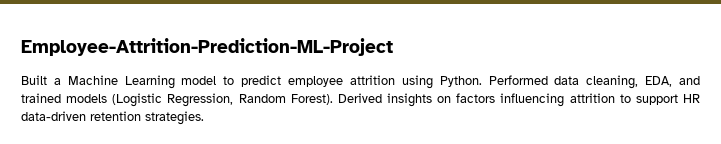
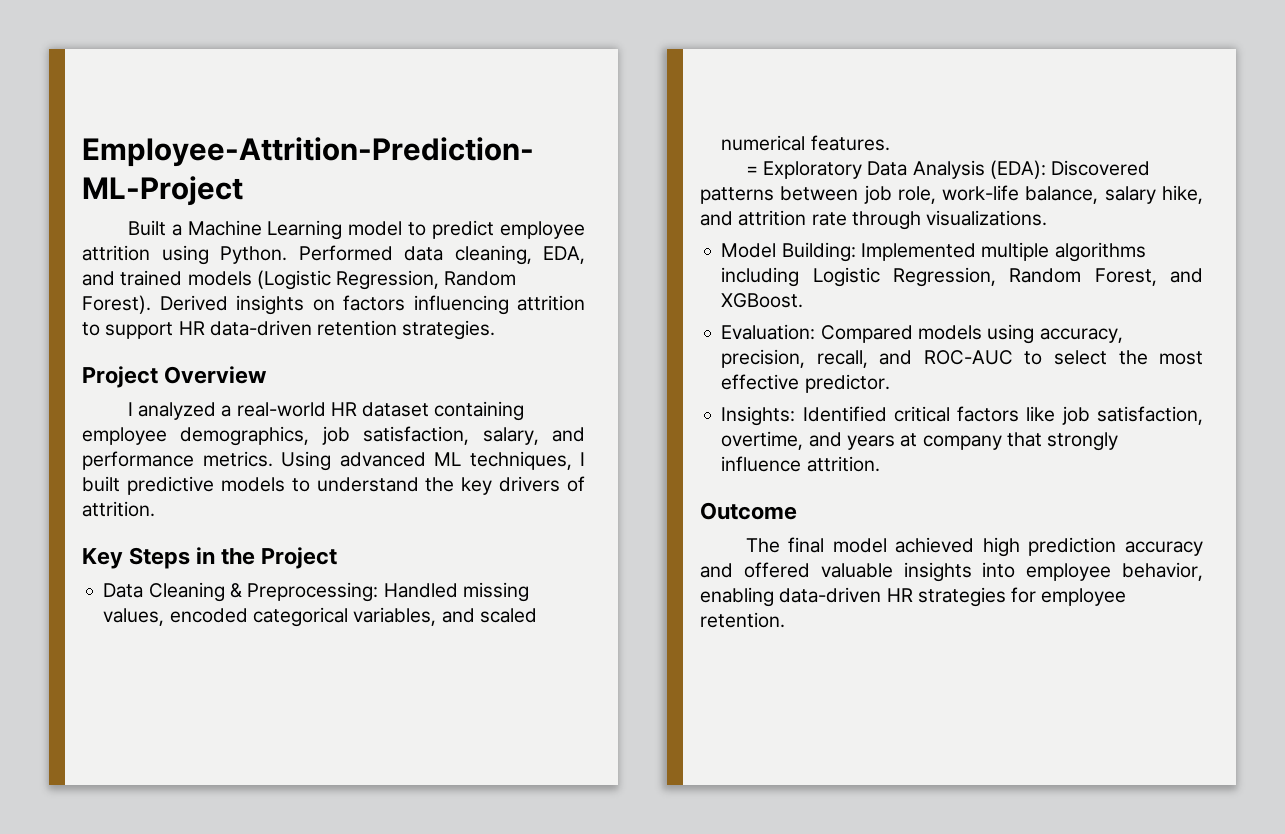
+ Project Overview
+ I analyzed a real-world HR dataset containing employee demographics, job satisfaction, salary, and performance metrics. Using advanced ML techniques, I built predictive models to understand the key drivers of attrition.
+ Key Steps in the Project
+ Data Cleaning & Preprocessing: Handled missing values, encoded categorical variables, and scaled numerical features.
+ = Exploratory Data Analysis (EDA): Discovered patterns between job role, work-life balance, salary hike, and attrition rate through visualizations.
+ Model Building: Implemented multiple algorithms including Logistic Regression, Random Forest, and XGBoost.
+ Evaluation: Compared models using accuracy, precision, recall, and ROC-AUC to select the most effective predictor.
+ Insights: Identified critical factors like job satisfaction, overtime, and years at company that strongly influence attrition.
+ Outcome
+ The final model achieved high prediction accuracy and offered valuable insights into employee behavior, enabling data-driven HR strategies for employee retention.

